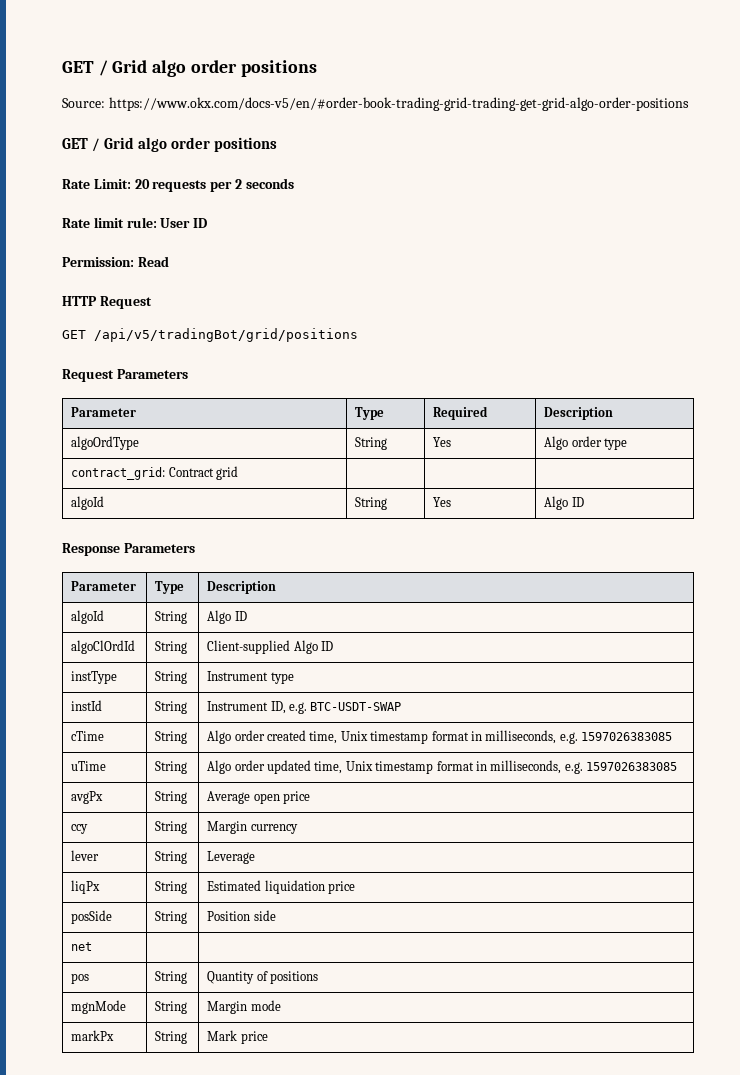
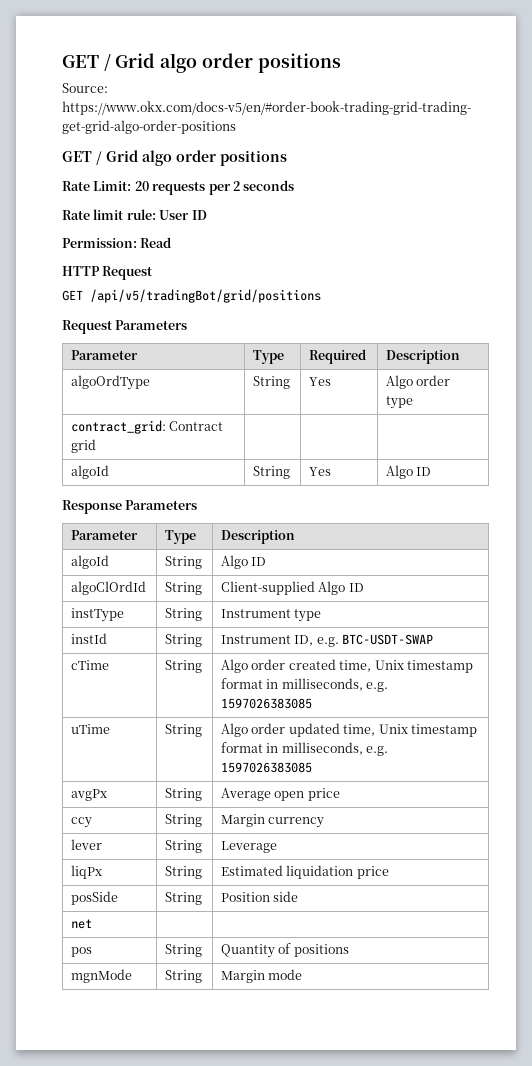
- markPx | String | Mark price

